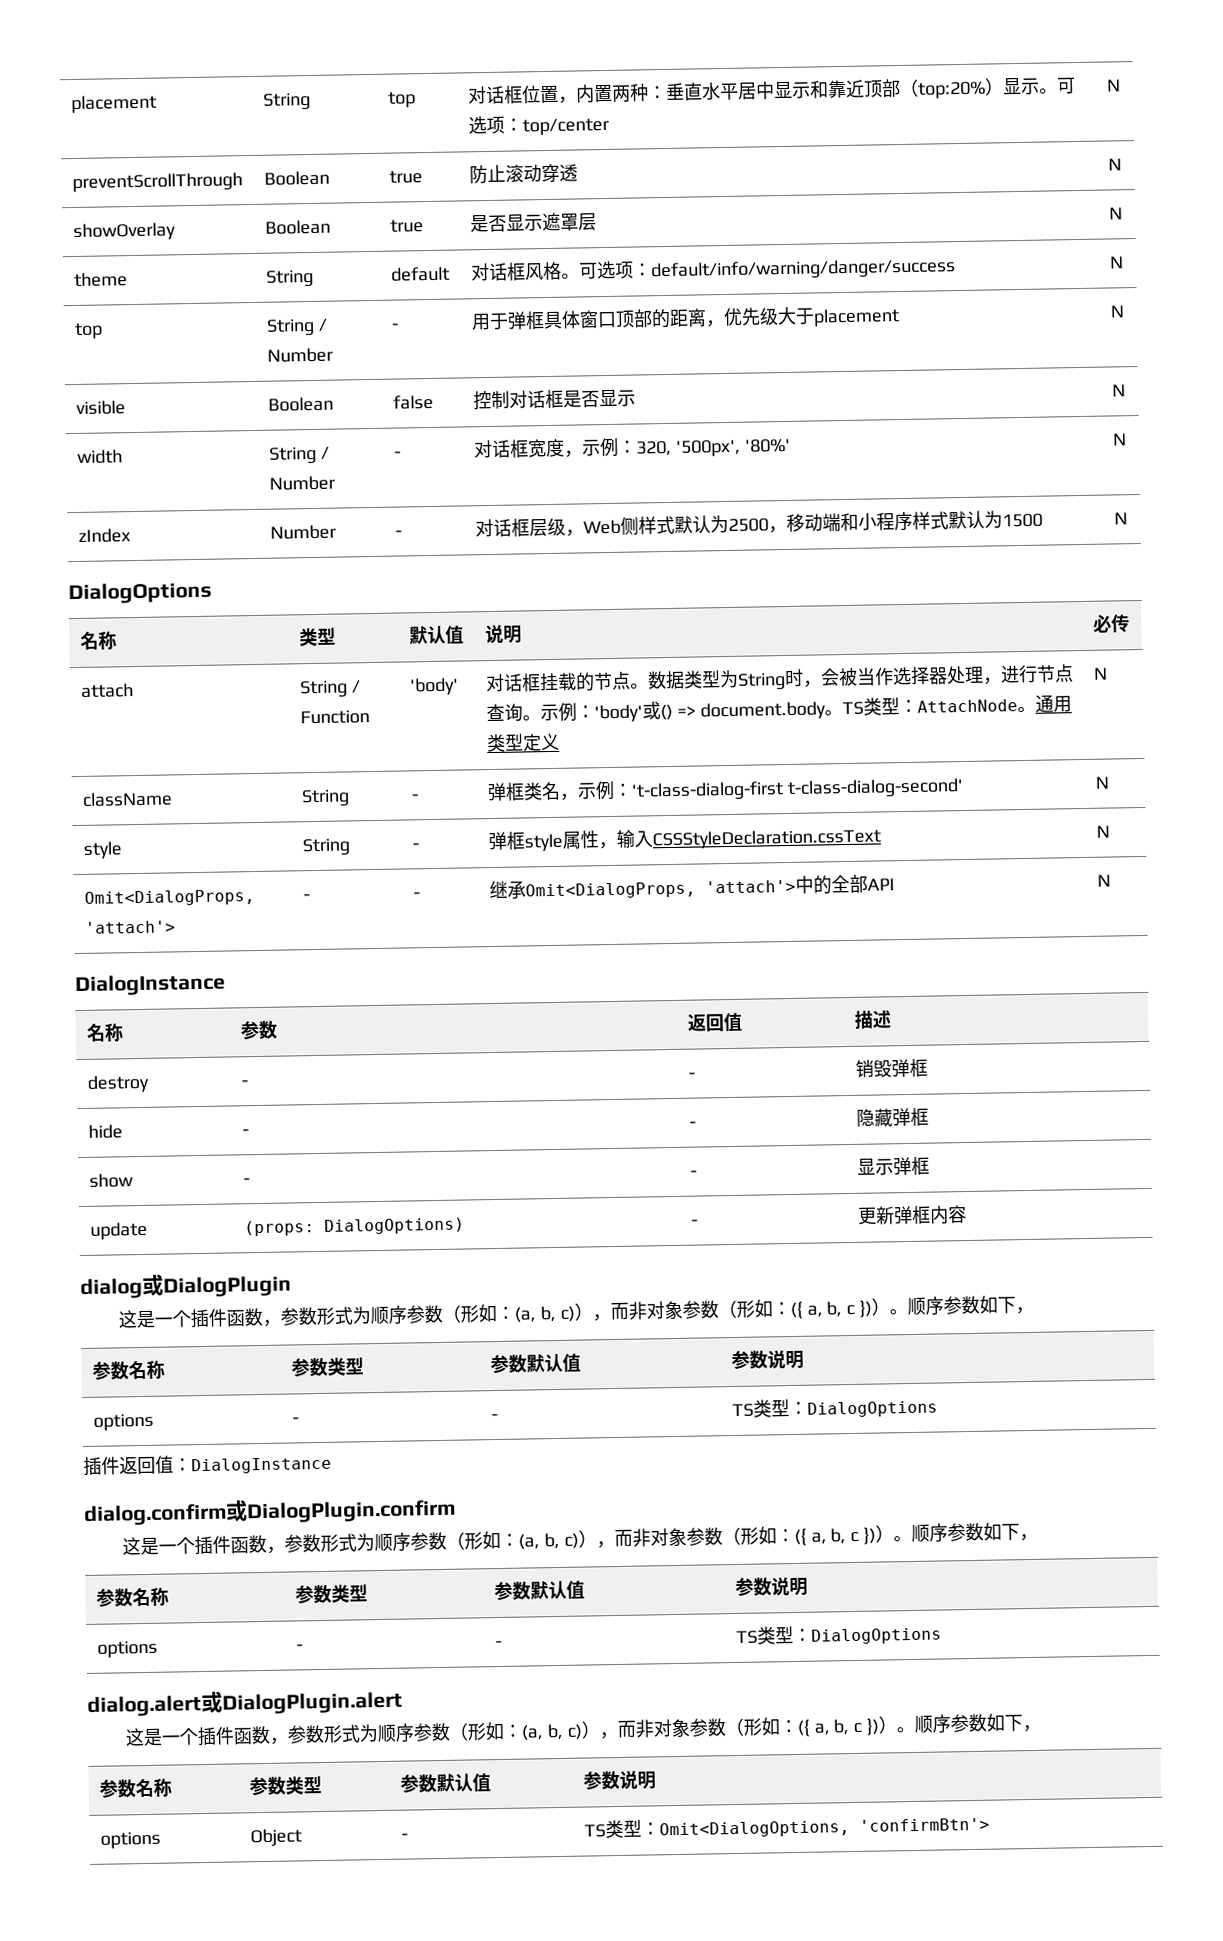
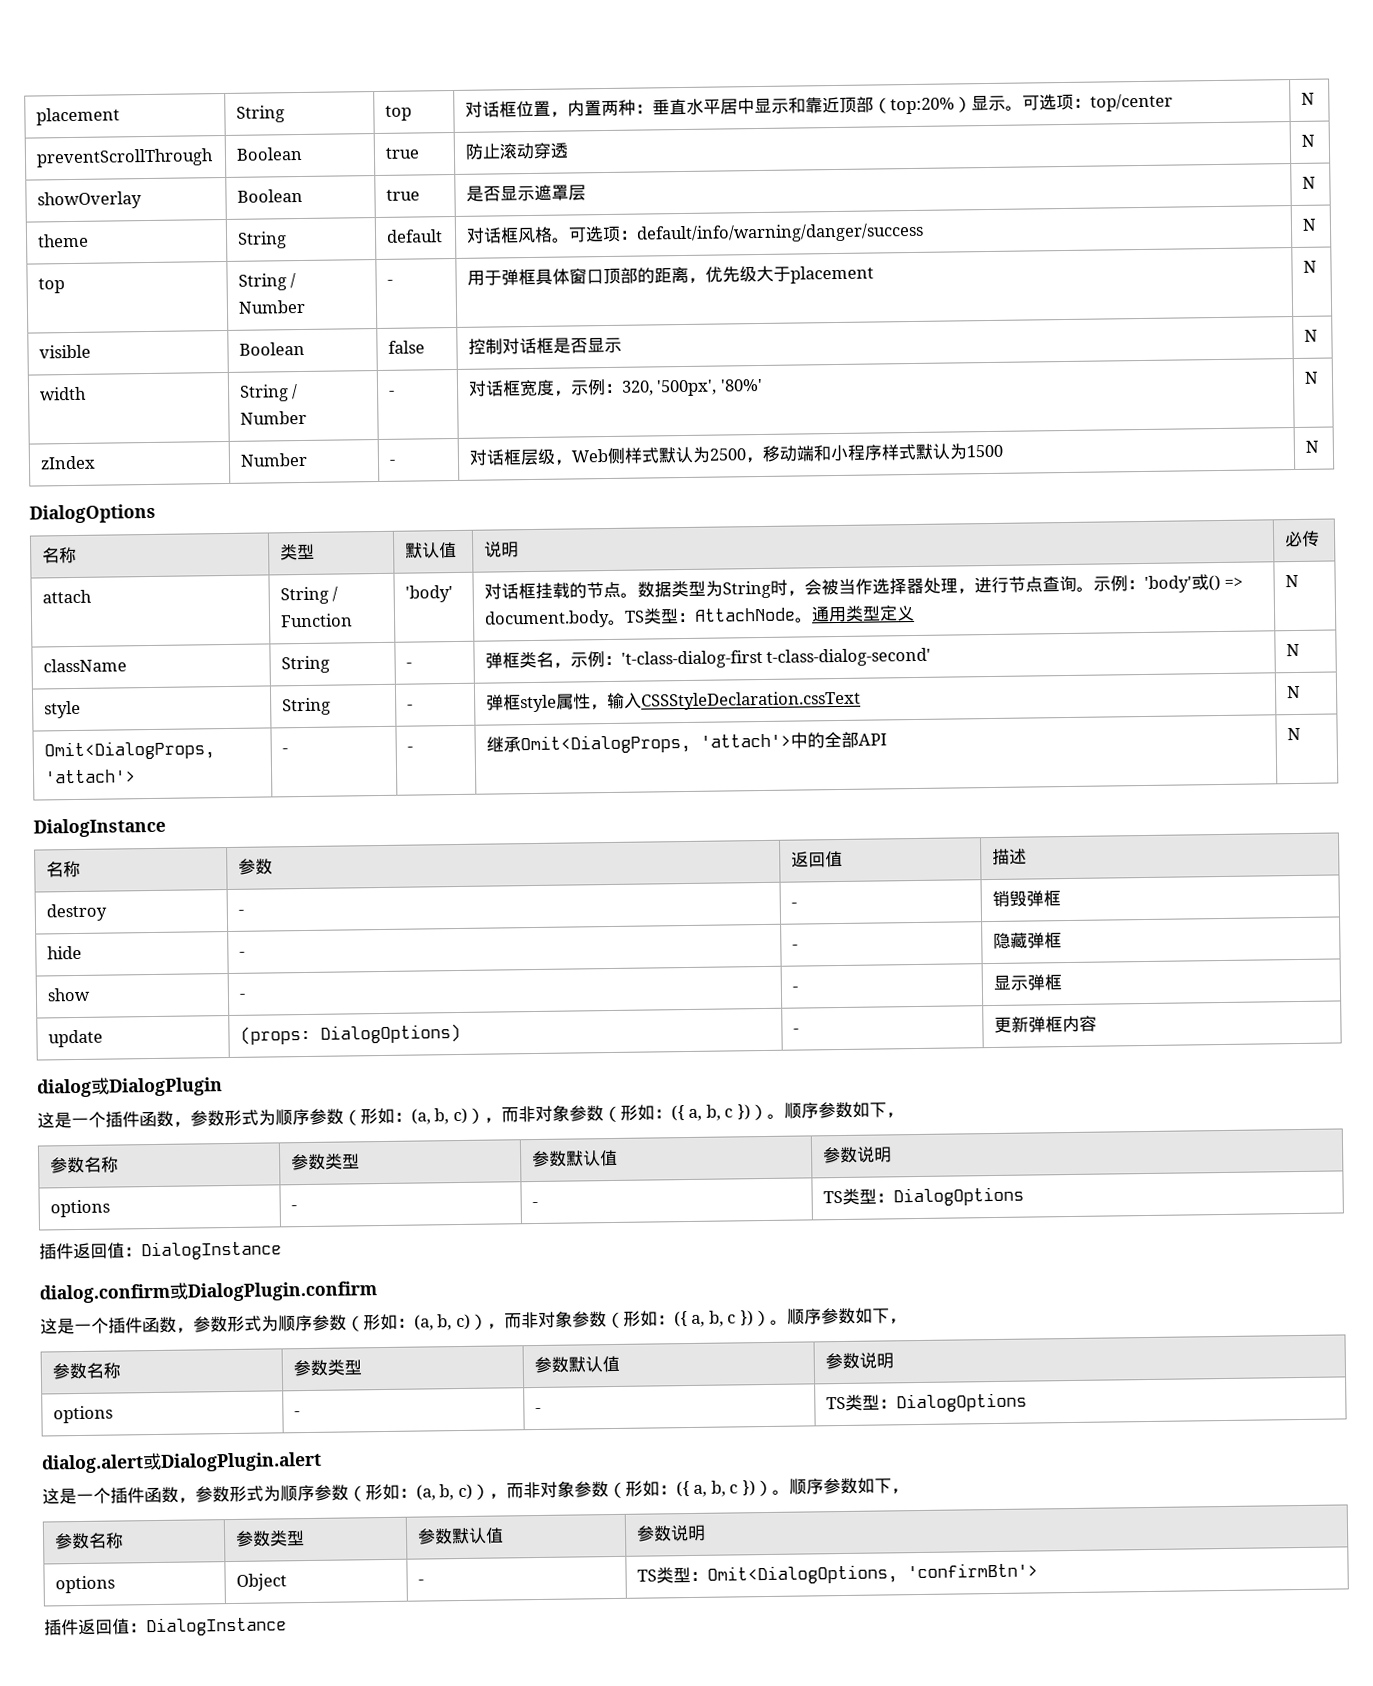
  options | Object | - | TS类型：Omit<DialogOptions, 'confirmBtn'>
+ 插件返回值：DialogInstance

